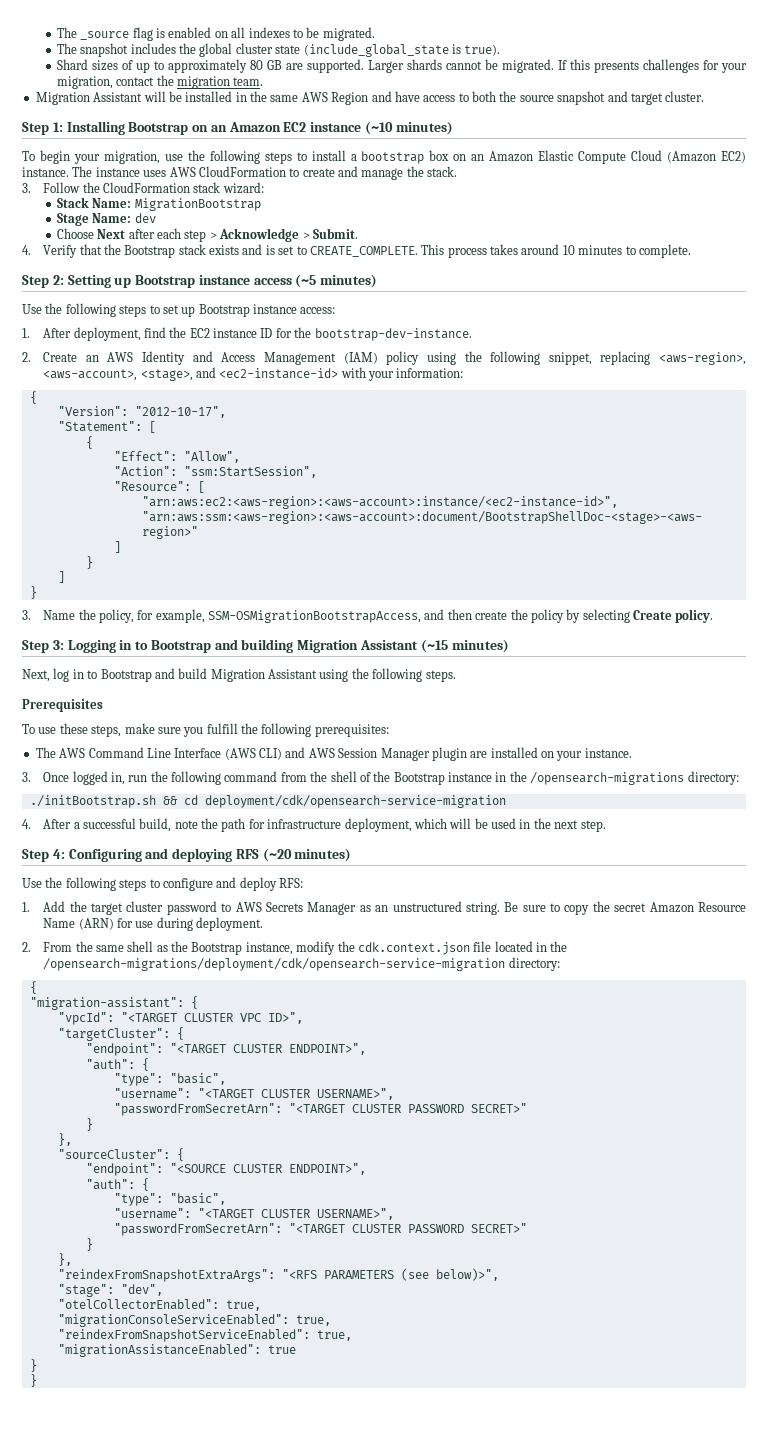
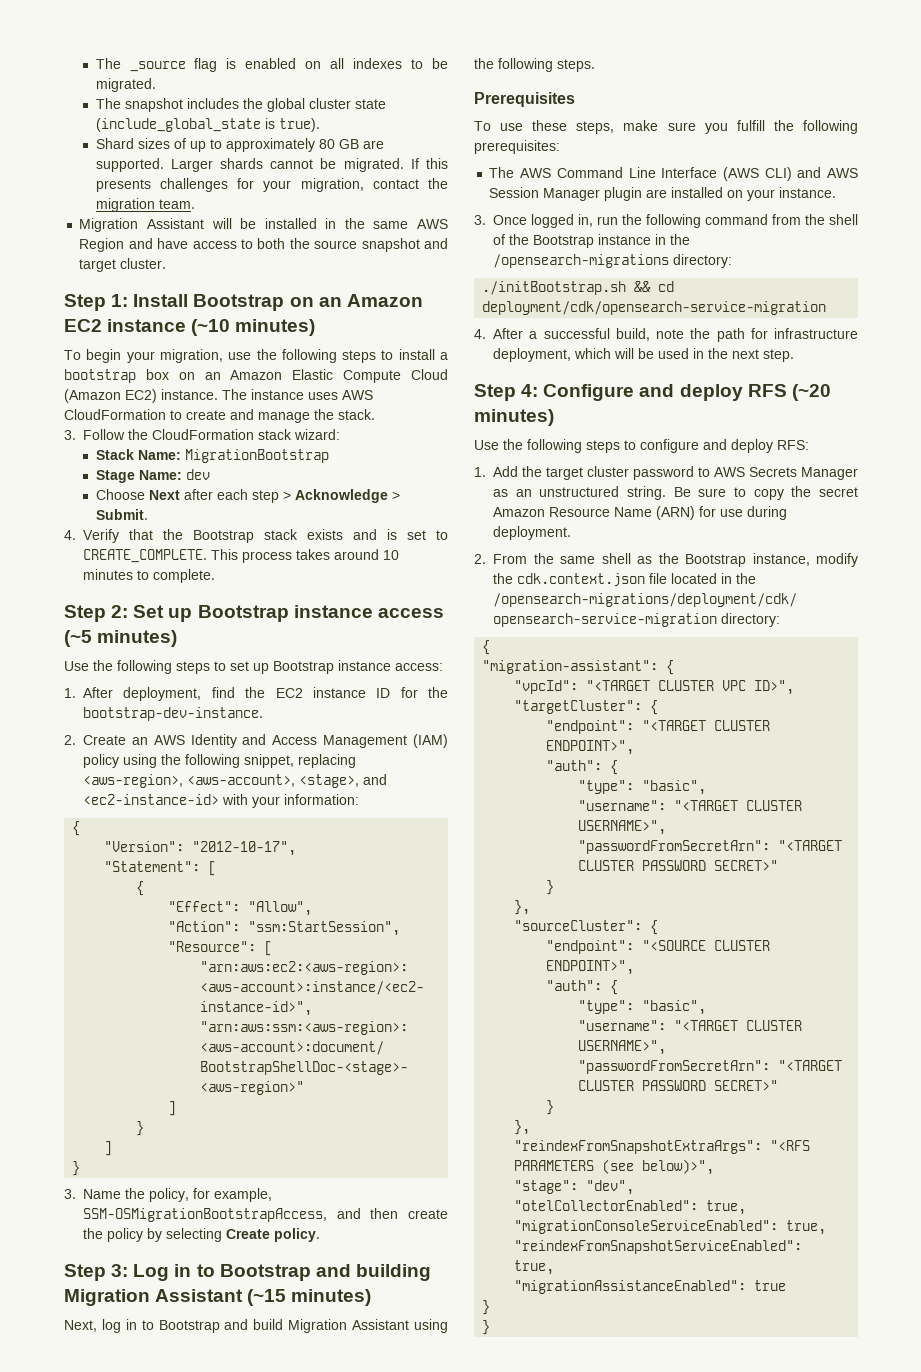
- Step 1: Installing Bootstrap on an Amazon EC2 instance (~10 minutes)
+ Step 1: Install Bootstrap on an Amazon EC2 instance (~10 minutes)
- Step 2: Setting up Bootstrap instance access (~5 minutes)
+ Step 2: Set up Bootstrap instance access (~5 minutes)
- Step 3: Logging in to Bootstrap and building Migration Assistant (~15 minutes)
+ Step 3: Log in to Bootstrap and building Migration Assistant (~15 minutes)
- Step 4: Configuring and deploying RFS (~20 minutes)
+ Step 4: Configure and deploy RFS (~20 minutes)

